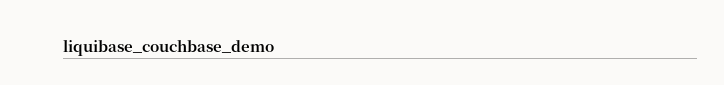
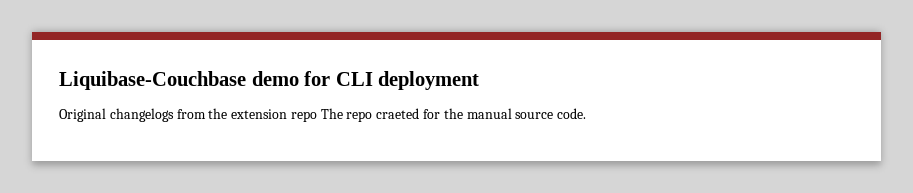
- liquibase_couchbase_demo
+ Liquibase-Couchbase demo for CLI deployment
+ Original changelogs from the extension repo The repo craeted for the manual source code.

